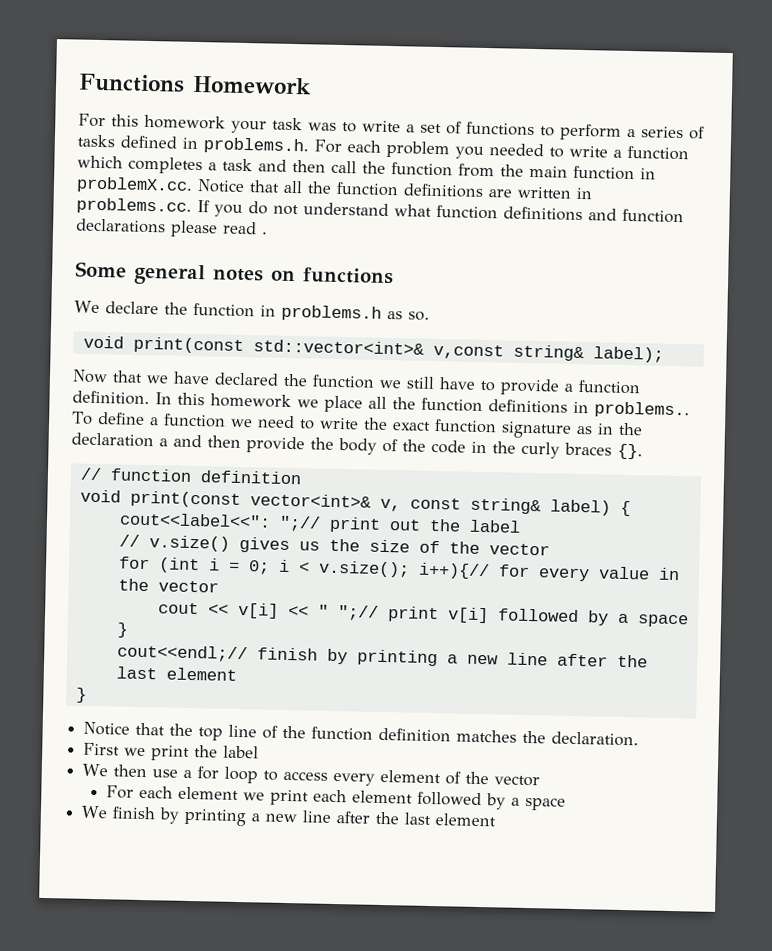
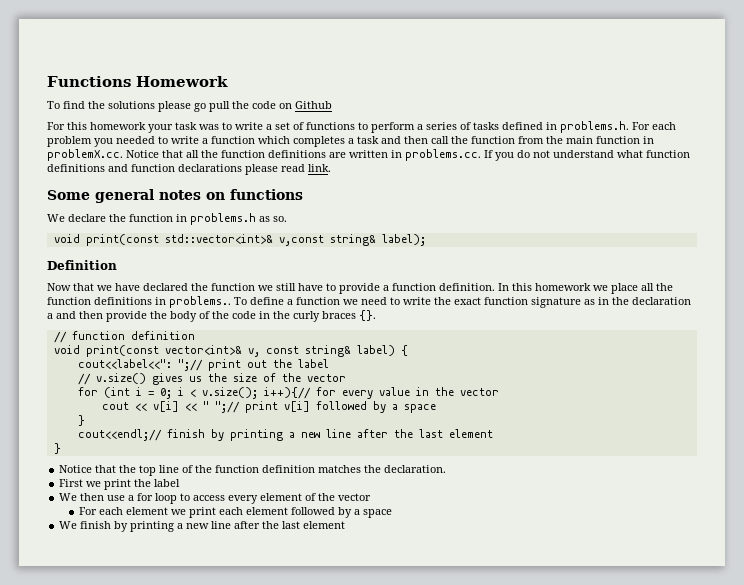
+ To find the solutions please go pull the code on Github
- For this homework your task was to write a set of functions to perform a series of tasks defined in problems.h. For each problem you needed to write a function which completes a task and then call the function from the main function in problemX.cc. Notice that all the function definitions are written in problems.cc. If you do not understand what function definitions and function declarations please read .
+ For this homework your task was to write a set of functions to perform a series of tasks defined in problems.h. For each problem you needed to write a function which completes a task and then call the function from the main function in problemX.cc. Notice that all the function definitions are written in problems.cc. If you do not understand what function definitions and function declarations please read link.
+ Definition

